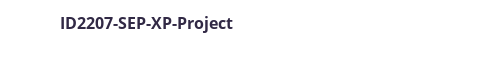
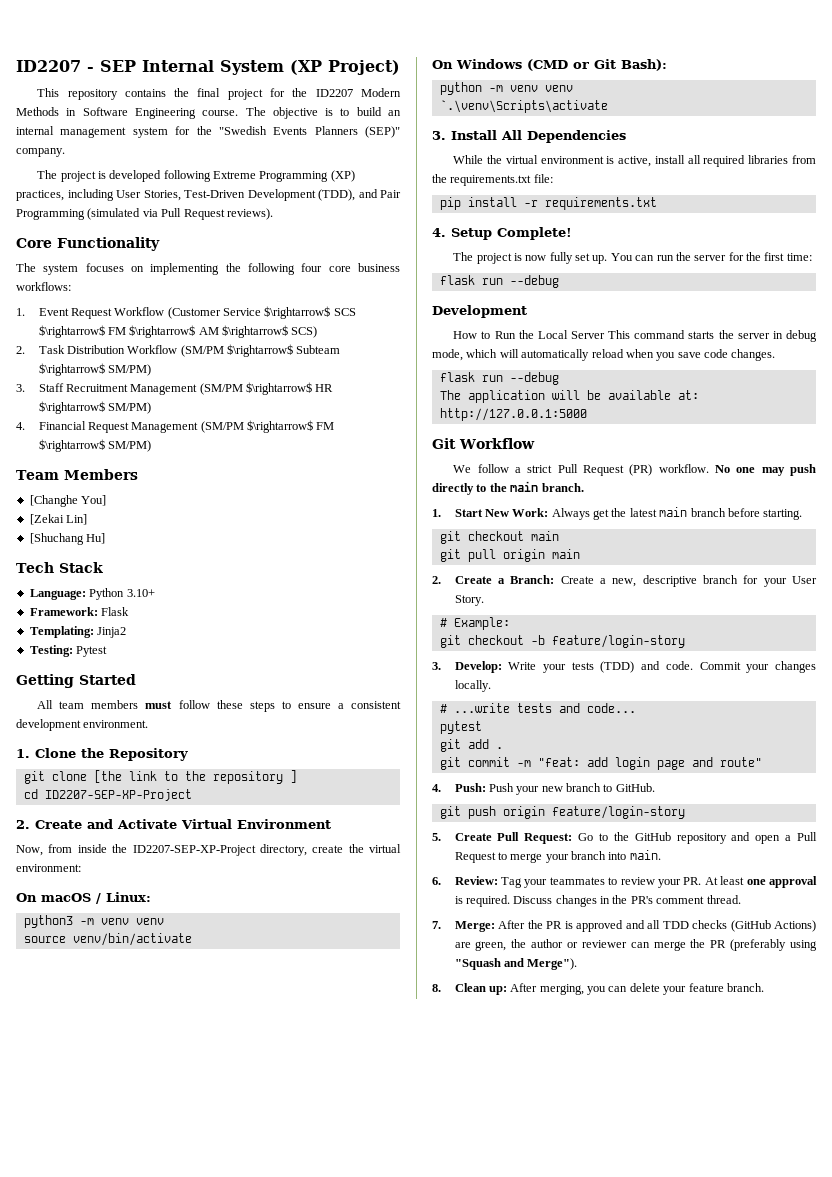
- ID2207-SEP-XP-Project
+ ID2207 - SEP Internal System (XP Project)
+ This repository contains the final project for the ID2207 Modern Methods in Software Engineering course. The objective is to build an internal management system for the "Swedish Events Planners (SEP)" company.
+ The project is developed following Extreme Programming (XP) practices, including User Stories, Test-Driven Development (TDD), and Pair Programming (simulated via Pull Request reviews).
+ Core Functionality
+ The system focuses on implementing the following four core business workflows:
+ 1. Event Request Workflow (Customer Service $\rightarrow$ SCS $\rightarrow$ FM $\rightarrow$ AM $\rightarrow$ SCS)
+ 2. Task Distribution Workflow (SM/PM $\rightarrow$ Subteam $\rightarrow$ SM/PM)
+ 3. Staff Recruitment Management (SM/PM $\rightarrow$ HR $\rightarrow$ SM/PM)
+ 4. Financial Request Management (SM/PM $\rightarrow$ FM $\rightarrow$ SM/PM)
+ Team Members
+ [Changhe You]
+ [Zekai Lin]
+ [Shuchang Hu]
+ Tech Stack
+ Language: Python 3.10+
+ Framework: Flask
+ Templating: Jinja2
+ Testing: Pytest
+ Getting Started
+ All team members must follow these steps to ensure a consistent development environment.
+ 1. Clone the Repository
+ git clone [the link to the repository ]
+ cd ID2207-SEP-XP-Project
+ 2. Create and Activate Virtual Environment
+ Now, from inside the ID2207-SEP-XP-Project directory, create the virtual environment:
+ On macOS / Linux:
+ python3 -m venv venv
+ source venv/bin/activate
+ On Windows (CMD or Git Bash):
+ python -m venv venv
+ `.\venv\Scripts\activate
+ 3. Install All Dependencies
+ While the virtual environment is active, install all required libraries from the requirements.txt file:
+ pip install -r requirements.txt
+ 4. Setup Complete!
+ The project is now fully set up. You can run the server for the first time:
+ flask run --debug
+ Development
+ How to Run the Local Server This command starts the server in debug mode, which will automatically reload when you save code changes.
+ flask run --debug
+ The application will be available at: http://127.0.0.1:5000
+ Git Workflow
+ We follow a strict Pull Request (PR) workflow. No one may push directly to the main branch.
+ 1. Start New Work: Always get the latest main branch before starting.
+ git checkout main
+ git pull origin main
+ 2. Create a Branch: Create a new, descriptive branch for your User Story.
+ # Example:
+ git checkout -b feature/login-story
+ 3. Develop: Write your tests (TDD) and code. Commit your changes locally.
+ # ...write tests and code...
+ pytest
+ git add .
+ git commit -m "feat: add login page and route"
+ 4. Push: Push your new branch to GitHub.
+ git push origin feature/login-story
+ 5. Create Pull Request: Go to the GitHub repository and open a Pull Request to merge your branch into main.
+ 6. Review: Tag your teammates to review your PR. At least one approval is required. Discuss changes in the PR's comment thread.
+ 7. Merge: After the PR is approved and all TDD checks (GitHub Actions) are green, the author or reviewer can merge the PR (preferably using "Squash and Merge").
+ 8. Clean up: After merging, you can delete your feature branch.

